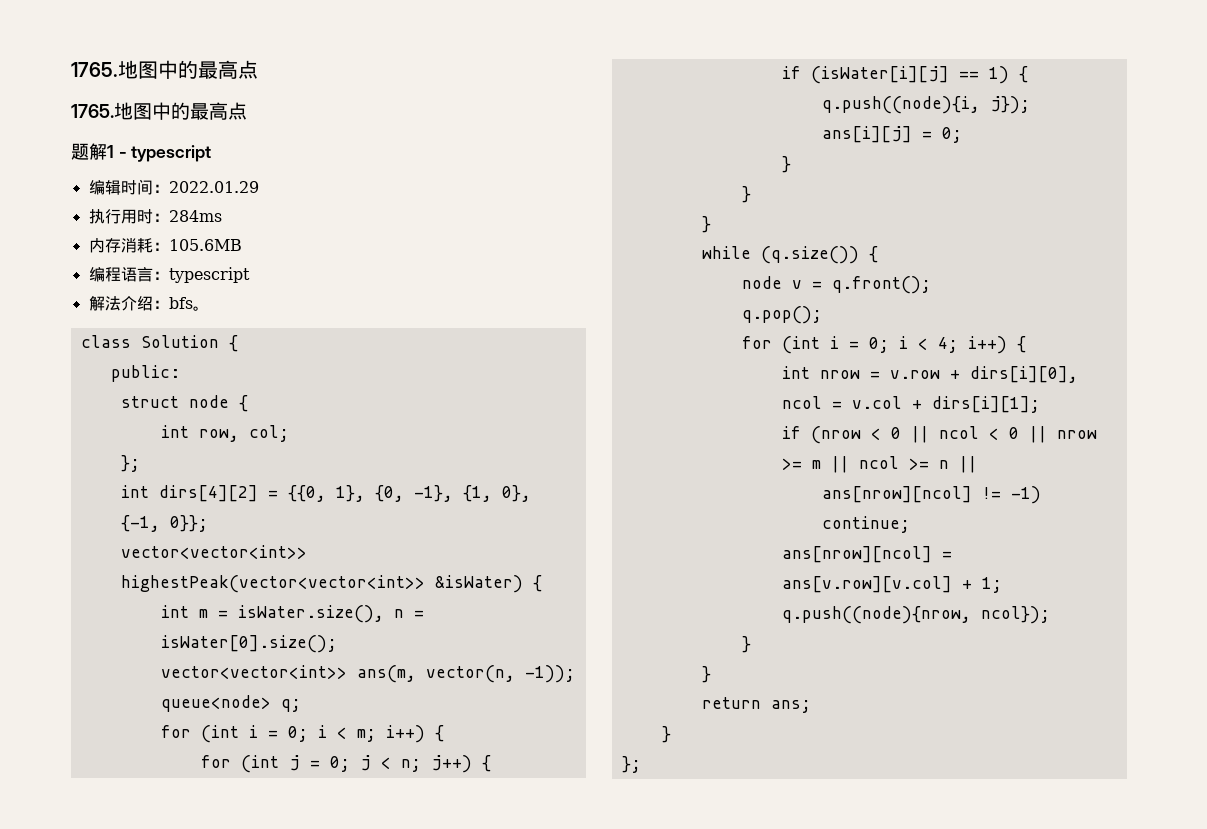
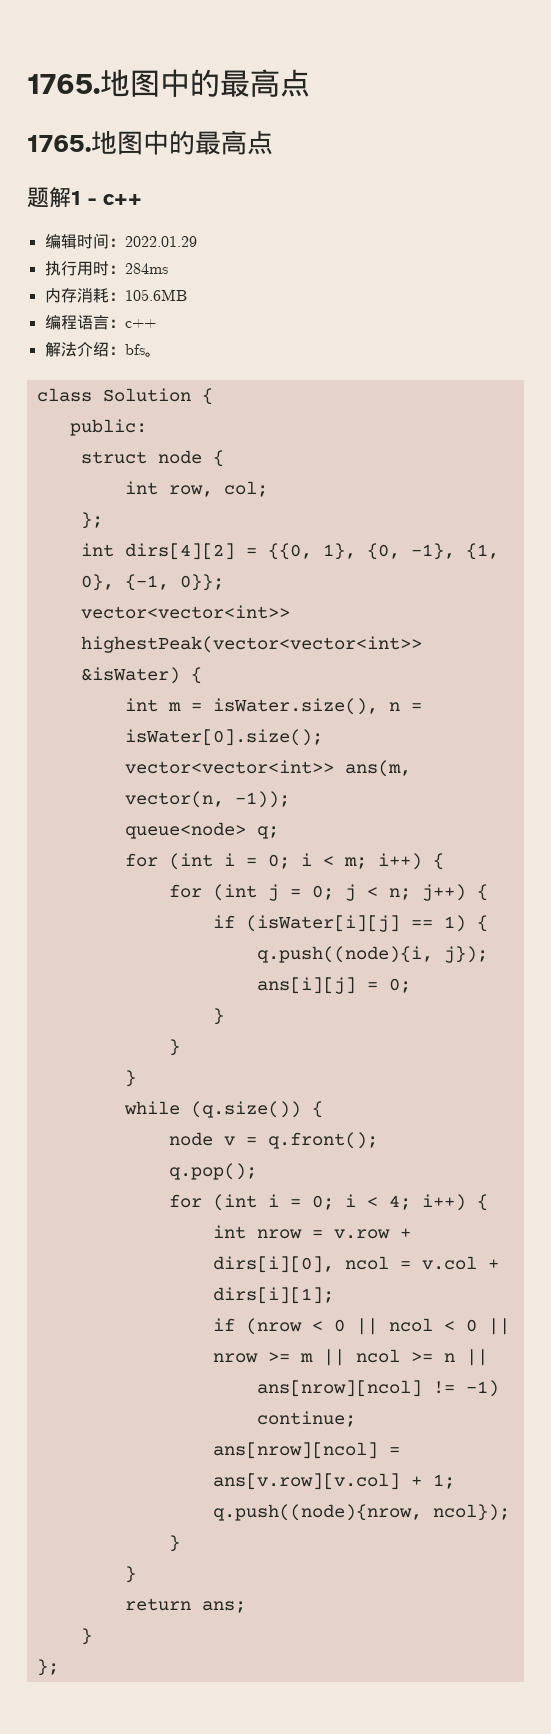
- 题解1 - typescript
+ 题解1 - c++
- 编程语言：typescript
+ 编程语言：c++

